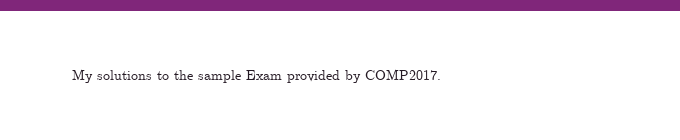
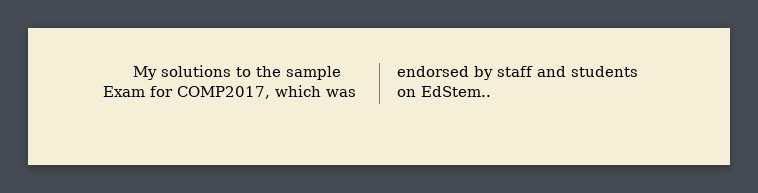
- My solutions to the sample Exam provided by COMP2017.
+ My solutions to the sample Exam for COMP2017, which was endorsed by staff and students on EdStem..

